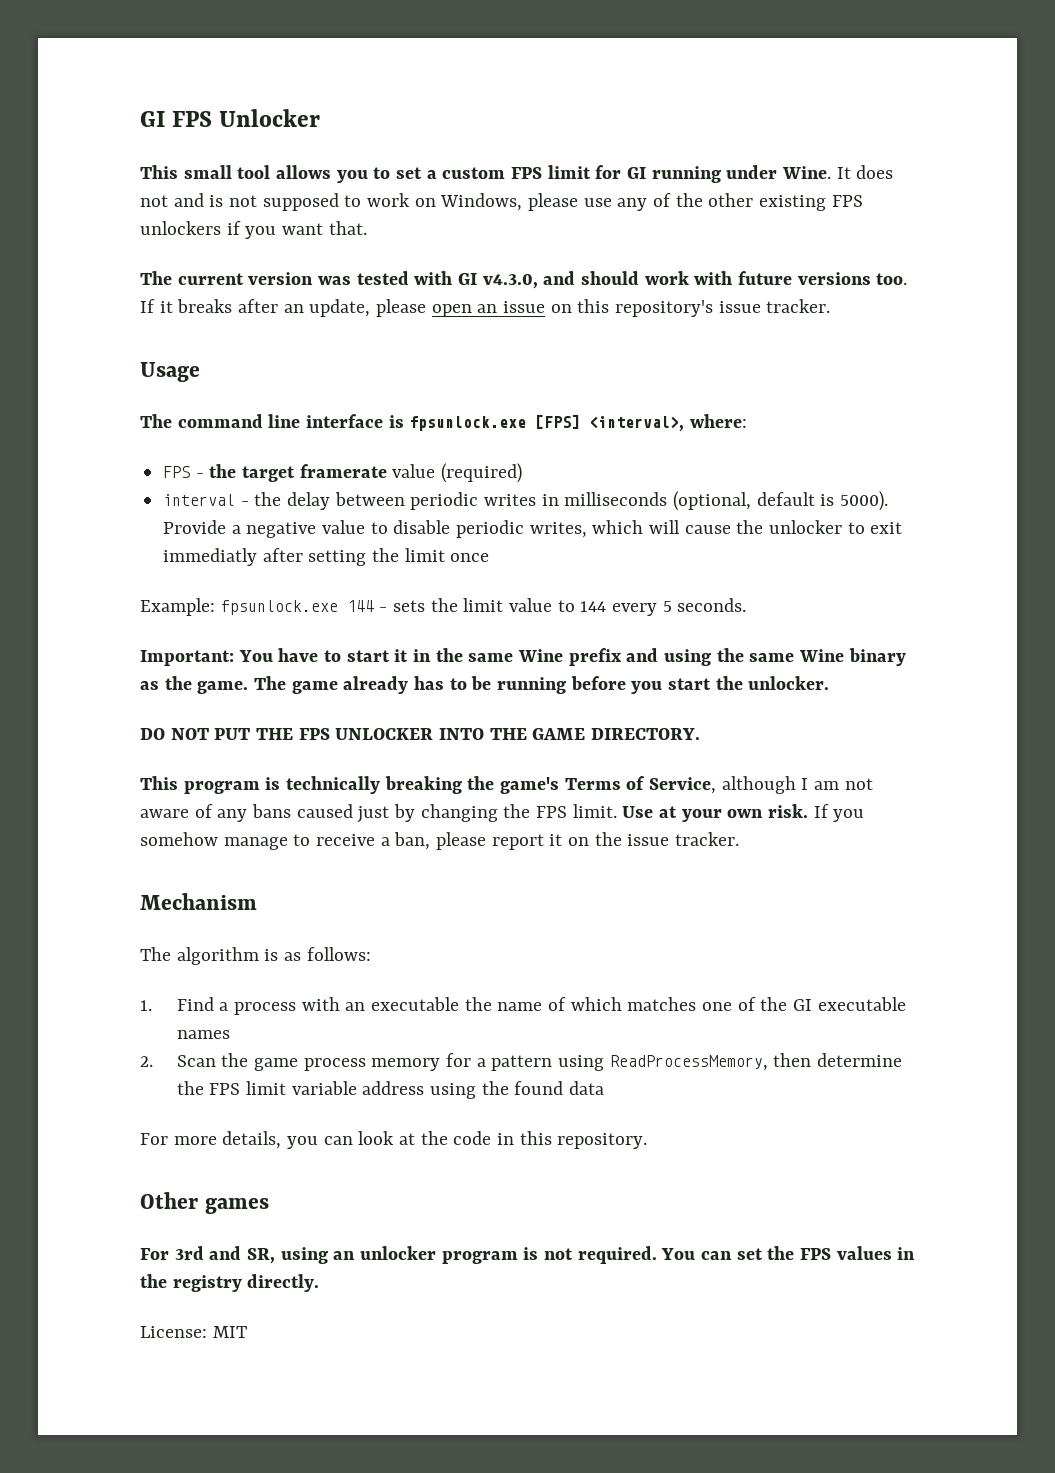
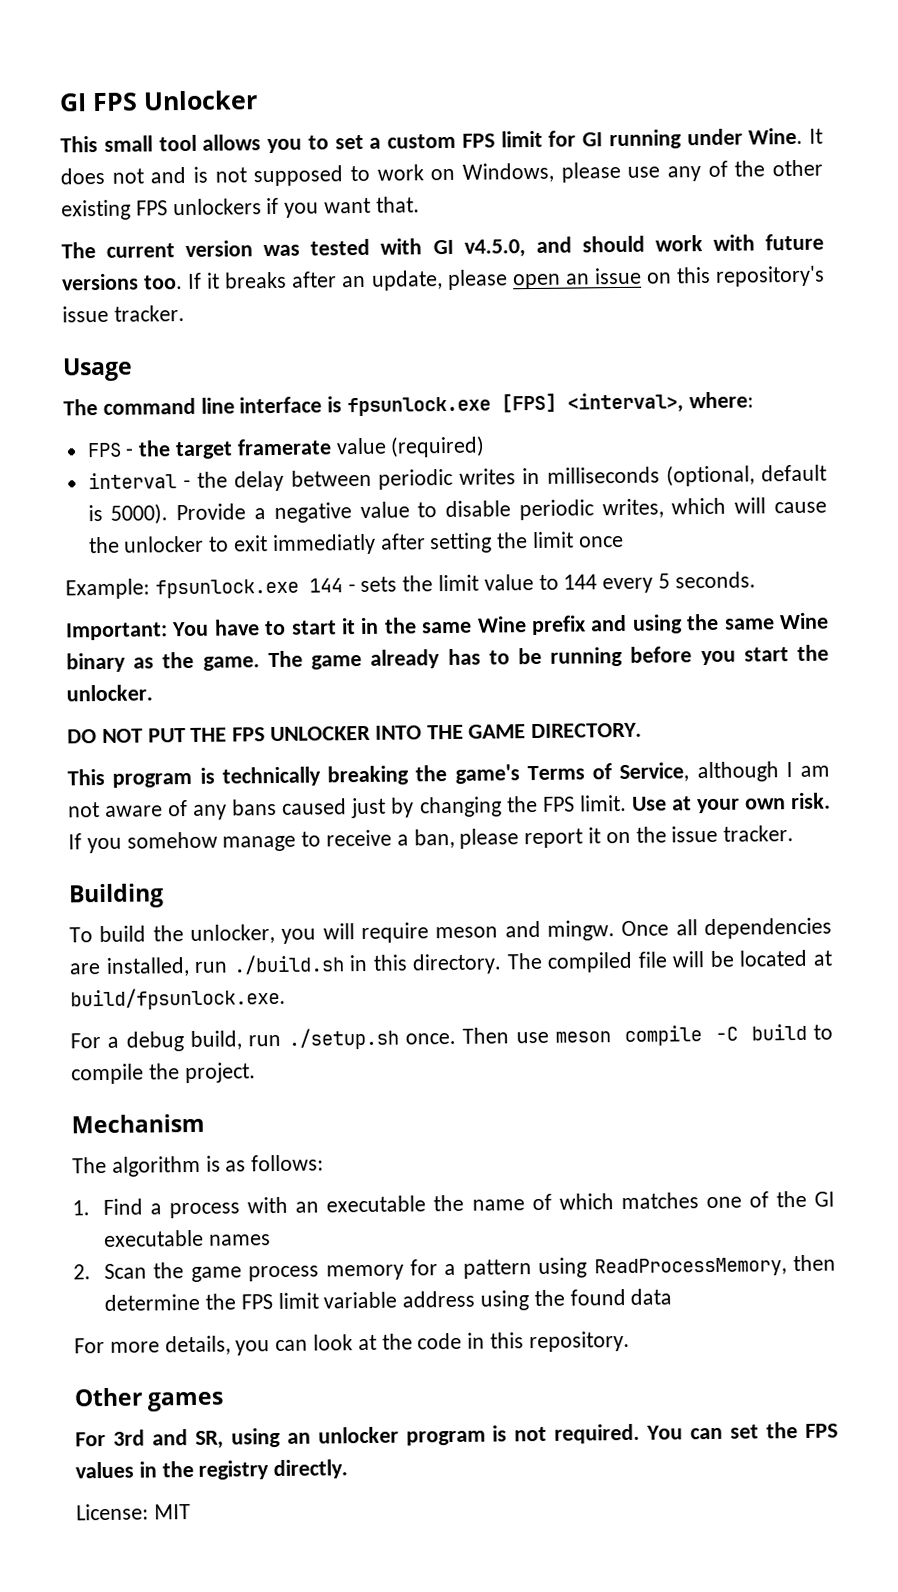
- The current version was tested with GI v4.3.0, and should work with future versions too.
+ The current version was tested with GI v4.5.0, and should work with future versions too.
+ Building
+ To build the unlocker, you will require meson and mingw. Once all dependencies are installed, run ./build.sh in this directory. The compiled file will be located at build/fpsunlock.exe.
+ For a debug build, run ./setup.sh once. Then use meson compile -C build to compile the project.

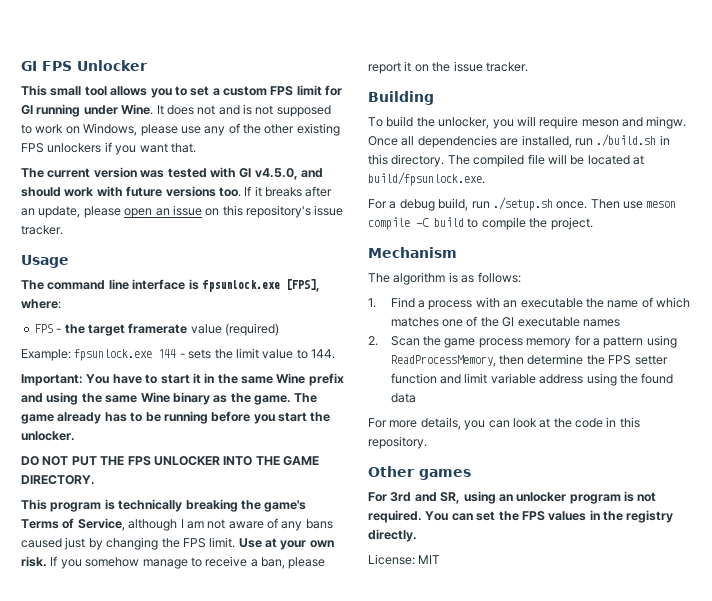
- The command line interface is fpsunlock.exe [FPS] <interval>, where:
+ The command line interface is fpsunlock.exe [FPS], where:
- interval - the delay between periodic writes in milliseconds (optional, default is 5000). Provide a negative value to disable periodic writes, which will cause the unlocker to exit immediatly after setting the limit once
- Example: fpsunlock.exe 144 - sets the limit value to 144 every 5 seconds.
+ Example: fpsunlock.exe 144 - sets the limit value to 144.
- 2. Scan the game process memory for a pattern using ReadProcessMemory, then determine the FPS limit variable address using the found data
+ 2. Scan the game process memory for a pattern using ReadProcessMemory, then determine the FPS setter function and limit variable address using the found data

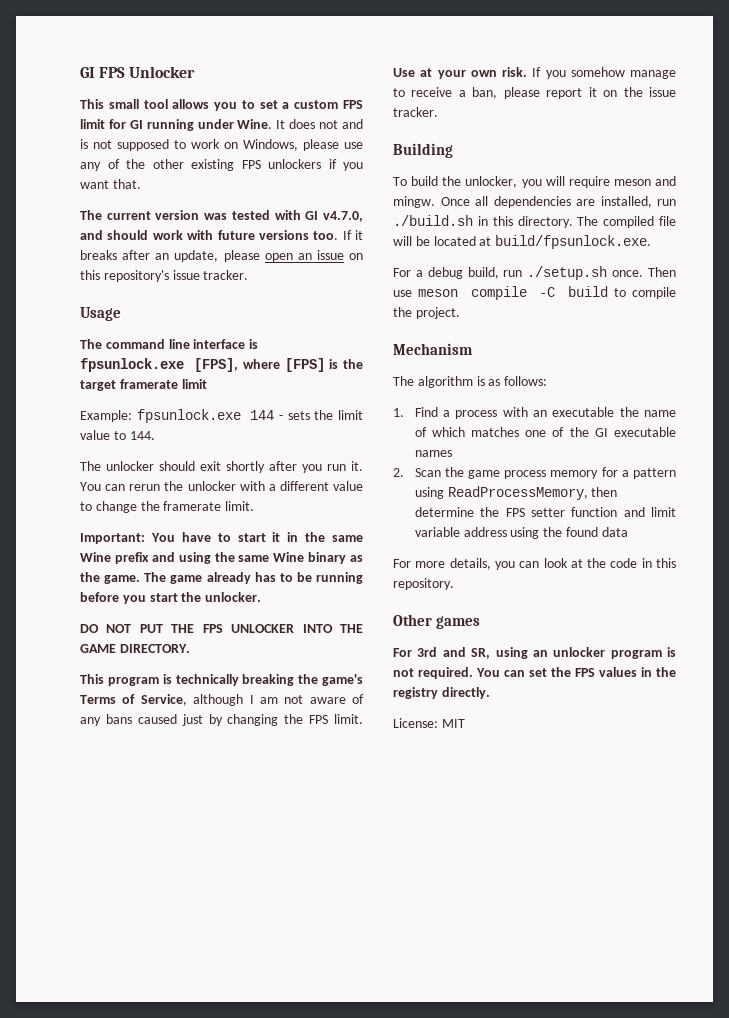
- The current version was tested with GI v4.5.0, and should work with future versions too.
+ The current version was tested with GI v4.7.0, and should work with future versions too.
- The command line interface is fpsunlock.exe [FPS], where:
- FPS - the target framerate value (required)
+ The command line interface is fpsunlock.exe [FPS], where [FPS] is the target framerate limit
+ The unlocker should exit shortly after you run it. You can rerun the unlocker with a different value to change the framerate limit.

